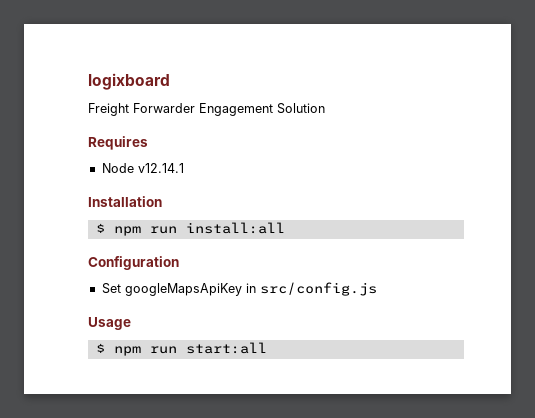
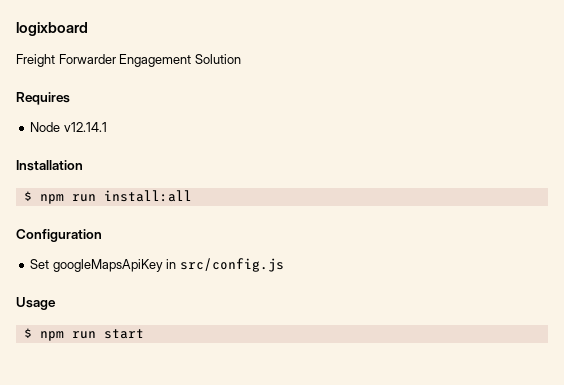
- $ npm run start:all
+ $ npm run start

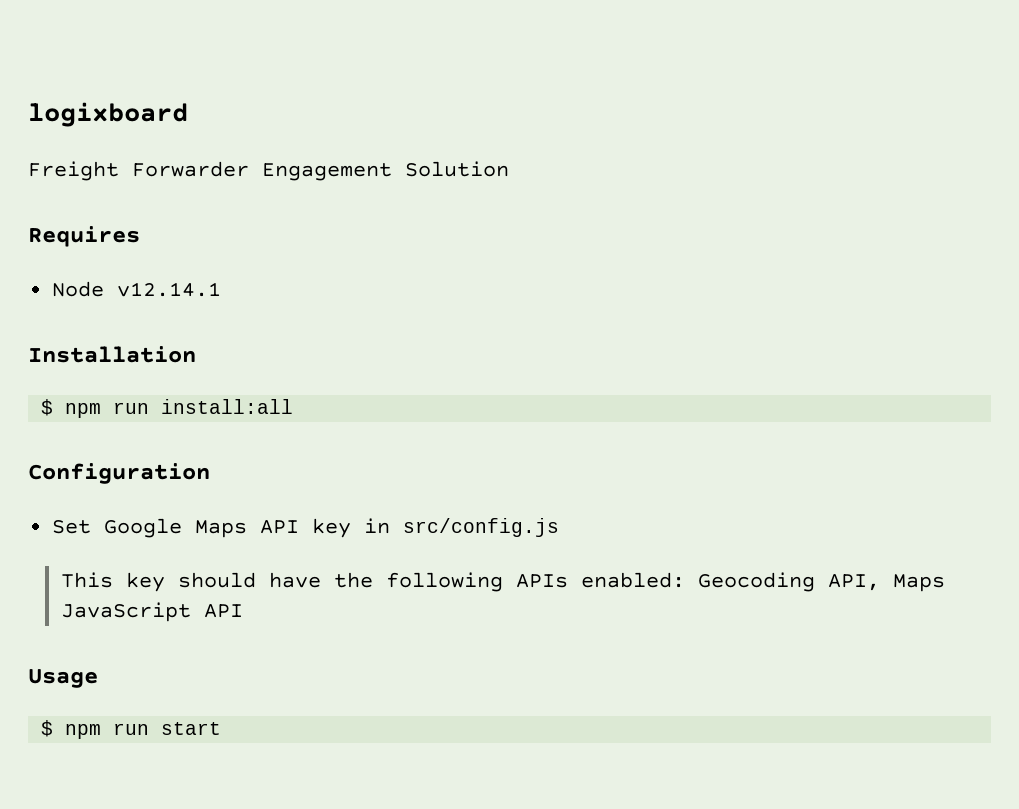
- Set googleMapsApiKey in src/config.js
+ Set Google Maps API key in src/config.js
+ This key should have the following APIs enabled: Geocoding API, Maps JavaScript API

